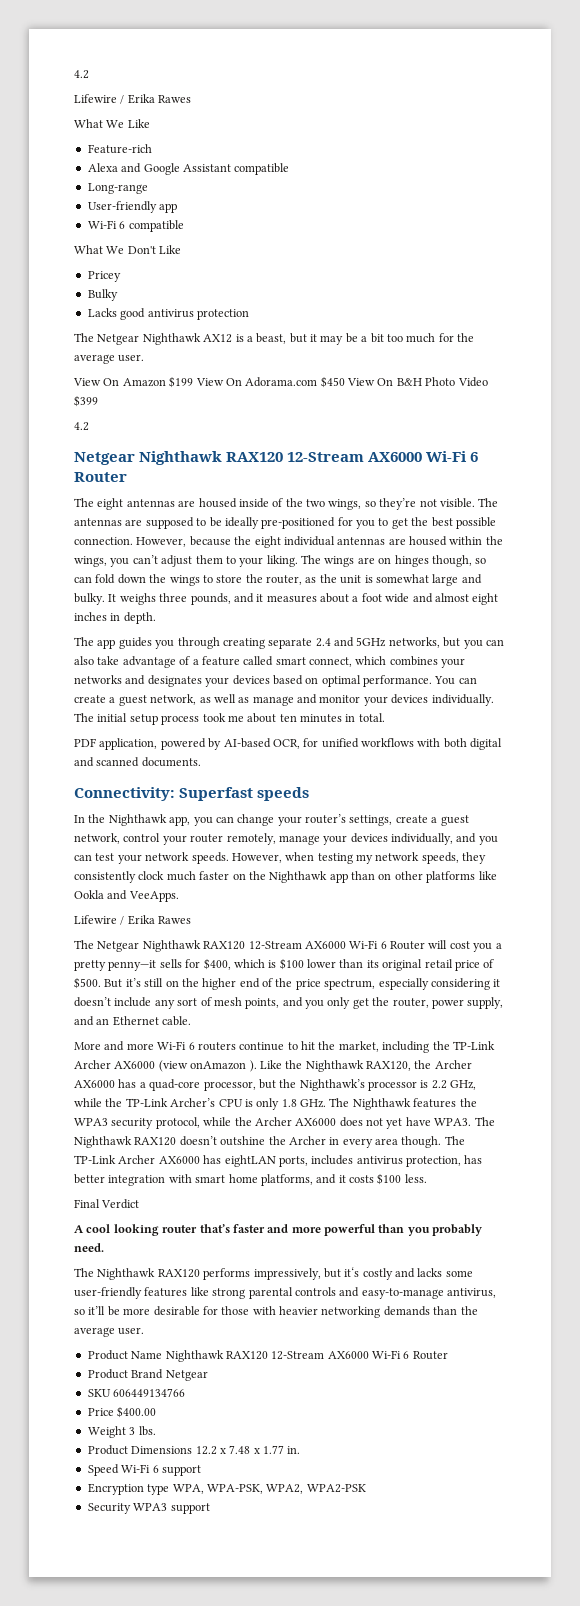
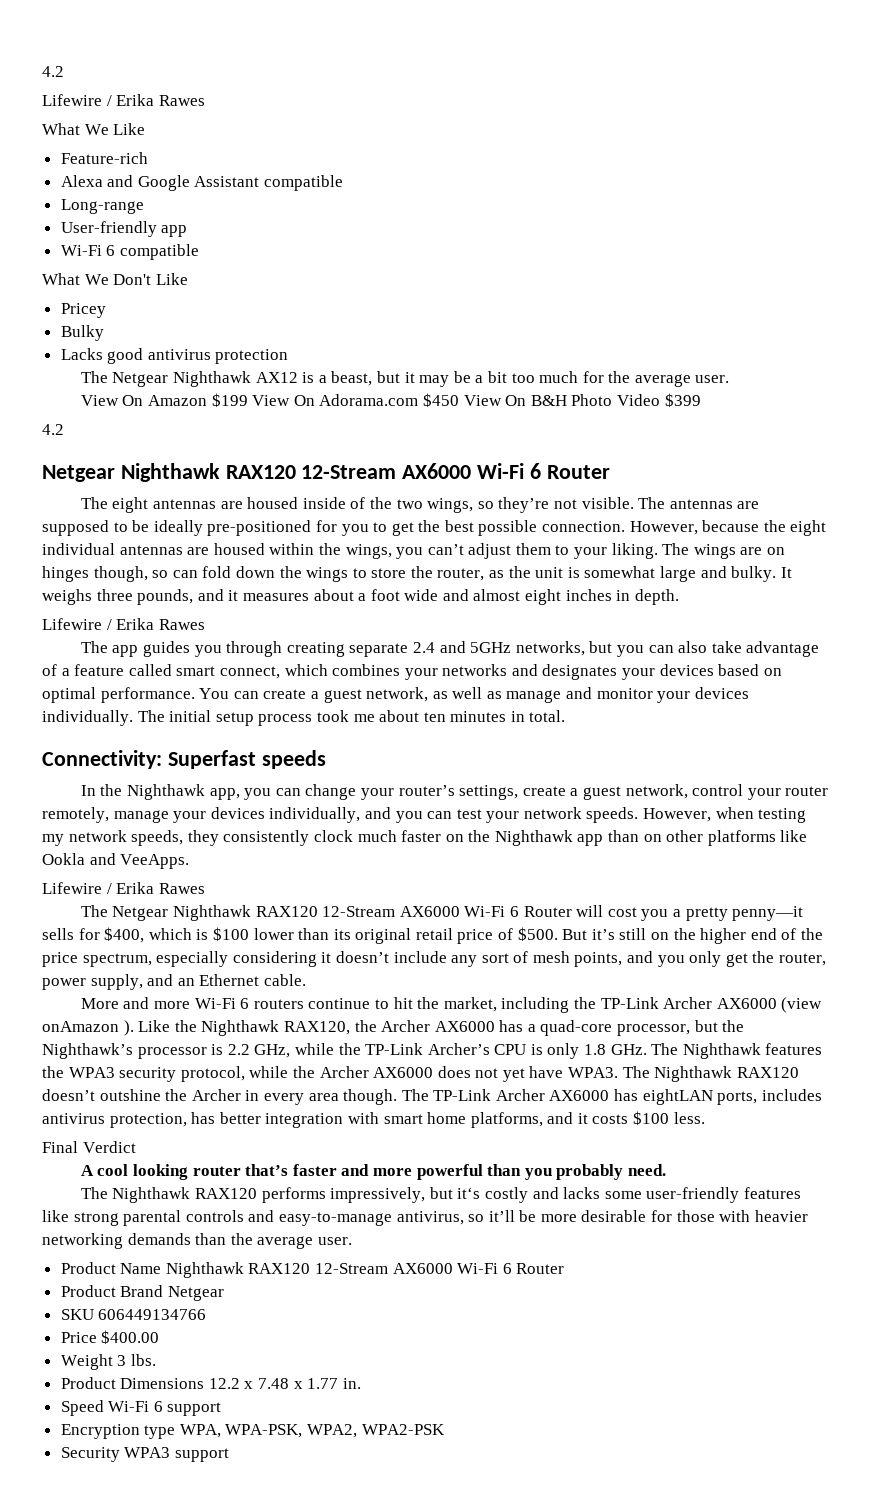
  It weighs three pounds, and it measures about a foot wide and almost eight inches in depth.
+ Lifewire / Erika Rawes
- PDF application, powered by AI-based OCR, for unified workflows with both digital and scanned documents.

